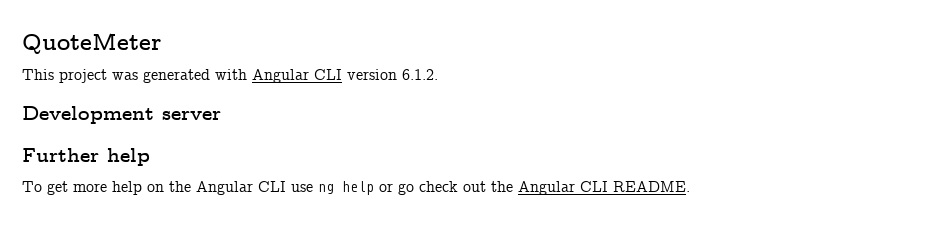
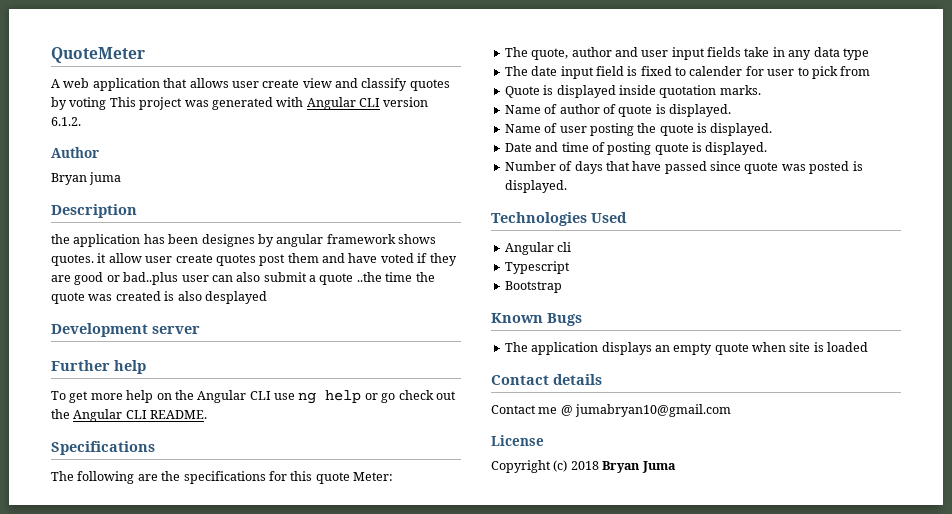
- This project was generated with Angular CLI version 6.1.2.
+ A web application that allows user create view and classify quotes by voting This project was generated with Angular CLI version 6.1.2.
+ Author
+ Bryan juma
+ Description
+ the application has been designes by angular framework shows quotes. it allow user create quotes post them and have voted if they are good or bad..plus user can also submit a quote ..the time the quote was created is also desplayed
+ Specifications
+ The following are the specifications for this quote Meter:
+ The quote, author and user input fields take in any data type
+ The date input field is fixed to calender for user to pick from
+ Quote is displayed inside quotation marks.
+ Name of author of quote is displayed.
+ Name of user posting the quote is displayed.
+ Date and time of posting quote is displayed.
+ Number of days that have passed since quote was posted is displayed.
+ Technologies Used
+ Angular cli
+ Typescript
+ Bootstrap
+ Known Bugs
+ The application displays an empty quote when site is loaded
+ Contact details
+ Contact me @ jumabryan10@gmail.com
+ License
+ Copyright (c) 2018 Bryan Juma

